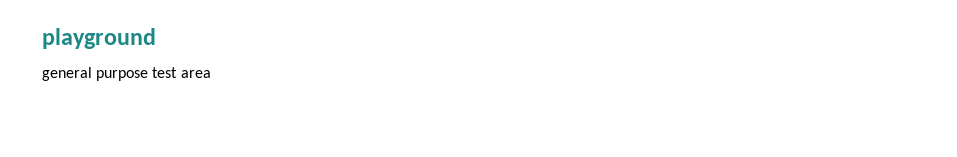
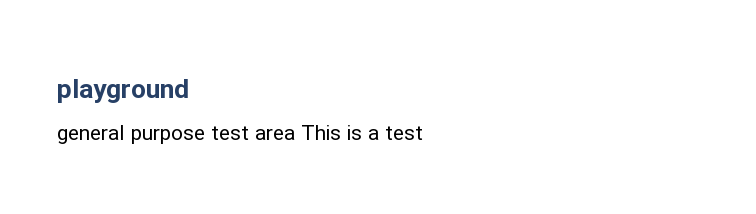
- general purpose test area
+ general purpose test area This is a test

